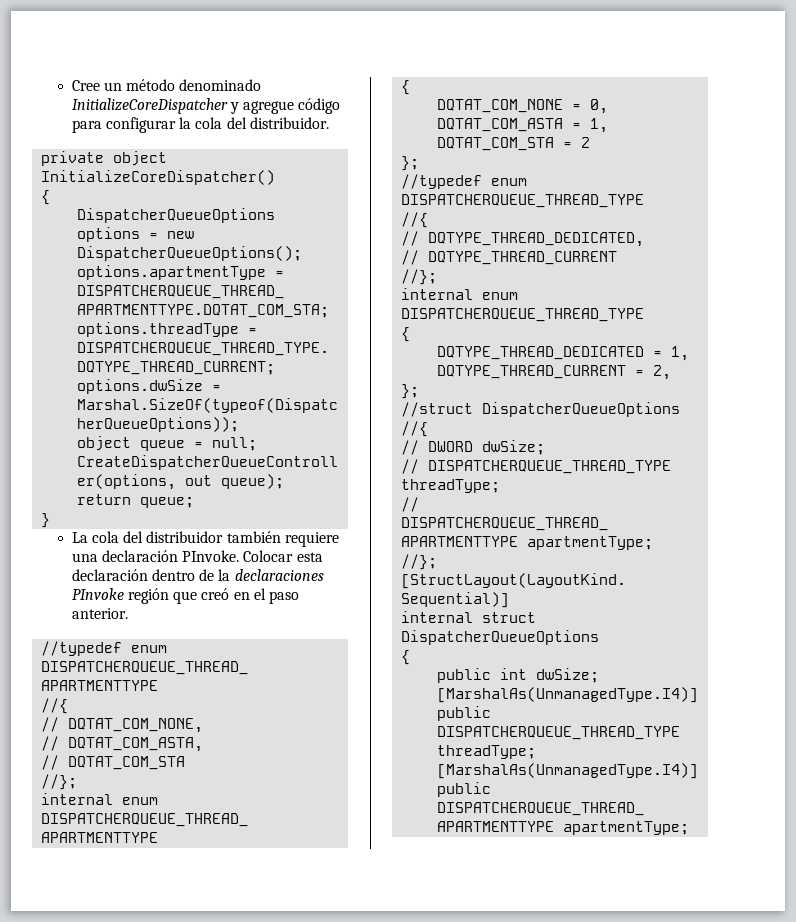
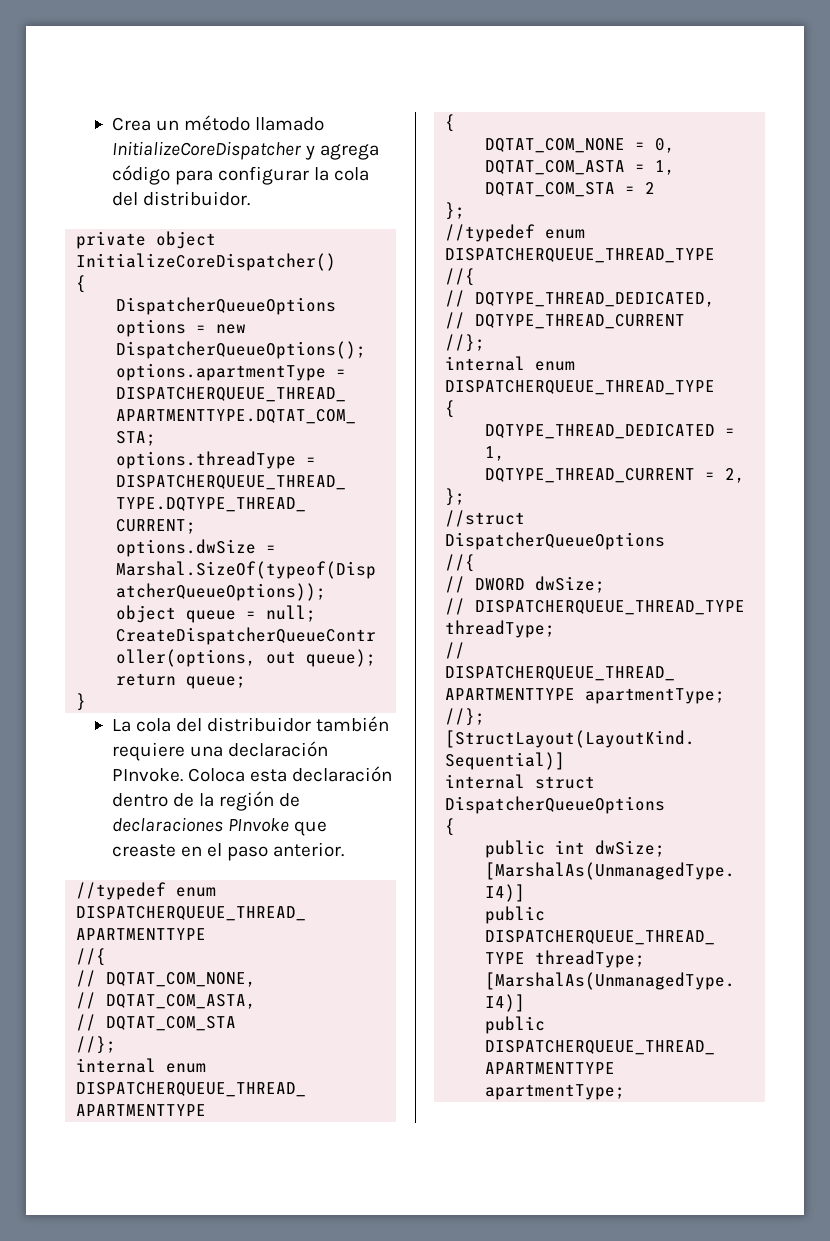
- Cree un método denominado InitializeCoreDispatcher y agregue código para configurar la cola del distribuidor.
+ Crea un método llamado InitializeCoreDispatcher y agrega código para configurar la cola del distribuidor.
- Colocar esta declaración dentro de la declaraciones PInvoke región que creó en el paso anterior.
+ Coloca esta declaración dentro de la región de declaraciones PInvoke que creaste en el paso anterior.

